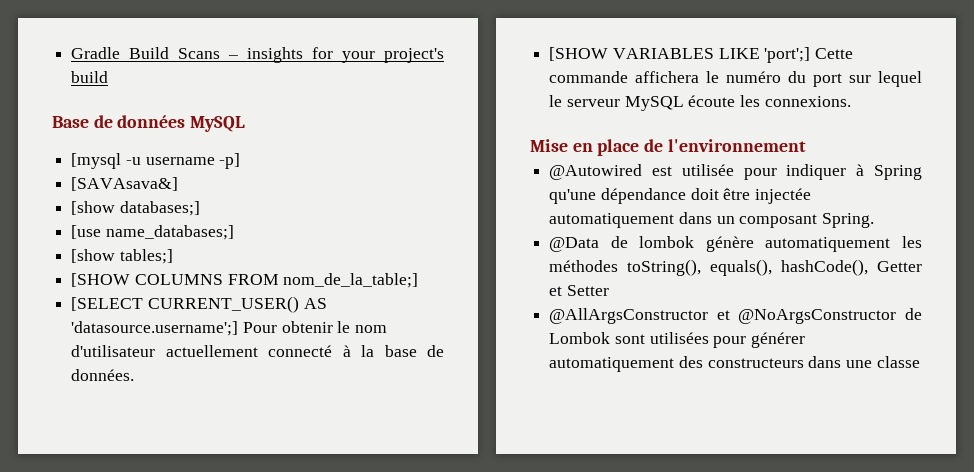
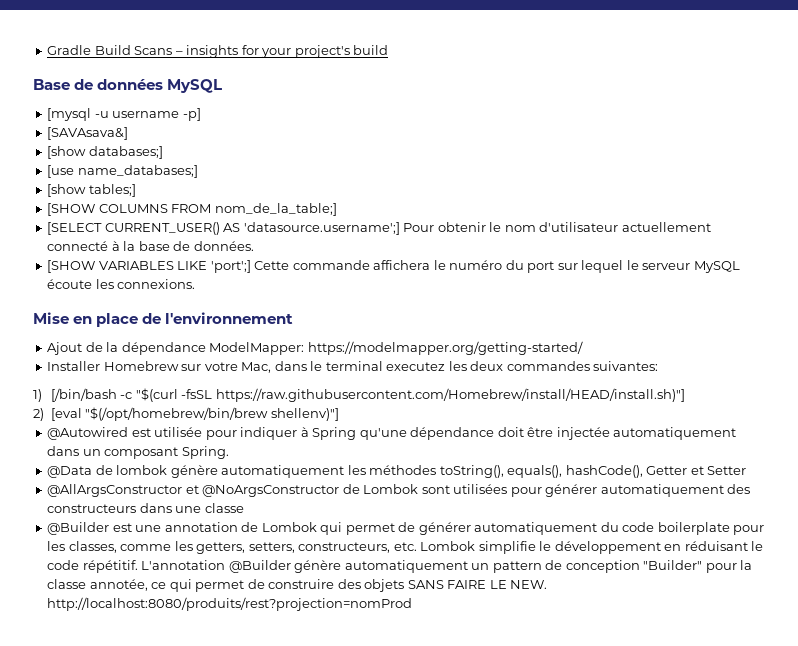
+ Ajout de la dépendance ModelMapper: https://modelmapper.org/getting-started/
+ Installer Homebrew sur votre Mac, dans le terminal executez les deux commandes suivantes:
+ 1) [/bin/bash -c "$(curl -fsSL https://raw.githubusercontent.com/Homebrew/install/HEAD/install.sh)"]
+ 2) [eval "$(/opt/homebrew/bin/brew shellenv)"]
+ @Builder est une annotation de Lombok qui permet de générer automatiquement du code boilerplate pour les classes, comme les getters, setters, constructeurs, etc. Lombok simplifie le développement en réduisant le code répétitif. L'annotation @Builder génère automatiquement un pattern de conception "Builder" pour la classe annotée, ce qui permet de construire des objets SANS FAIRE LE NEW. http://localhost:8080/produits/rest?projection=nomProd

